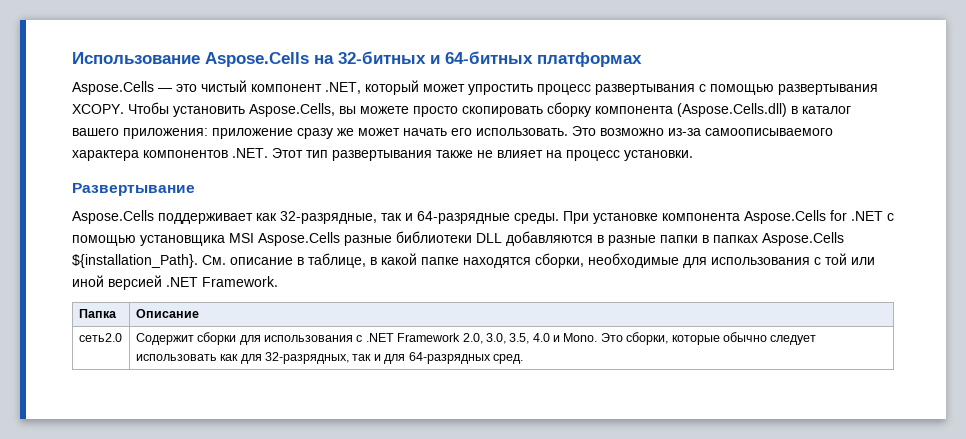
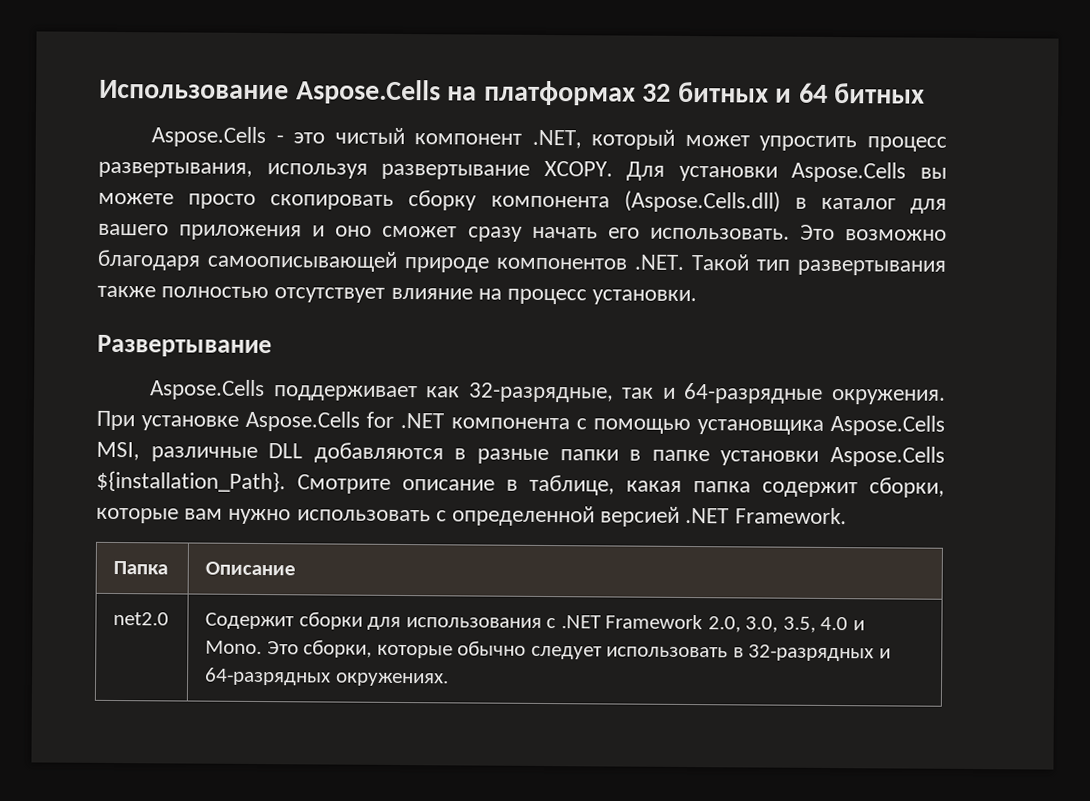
- Использование Aspose.Cells на 32-битных и 64-битных платформах
- Aspose.Cells — это чистый компонент .NET, который может упростить процесс развертывания с помощью развертывания XCOPY. Чтобы установить Aspose.Cells, вы можете просто скопировать сборку компонента (Aspose.Cells.dll) в каталог вашего приложения: приложение сразу же может начать его использовать.
+ Использование Aspose.Cells на платформах 32 битных и 64 битных
+ Aspose.Cells - это чистый компонент .NET, который может упростить процесс развертывания, используя развертывание XCOPY. Для установки Aspose.Cells вы можете просто скопировать сборку компонента (Aspose.Cells.dll) в каталог для вашего приложения и оно сможет сразу начать его использовать.
- Это возможно из-за самоописываемого характера компонентов .NET. Этот тип развертывания также не влияет на процесс установки.
+ Это возможно благодаря самоописывающей природе компонентов .NET. Такой тип развертывания также полностью отсутствует влияние на процесс установки.
- Aspose.Cells поддерживает как 32-разрядные, так и 64-разрядные среды.
+ Aspose.Cells поддерживает как 32-разрядные, так и 64-разрядные окружения.
- При установке компонента Aspose.Cells for .NET с помощью установщика MSI Aspose.Cells разные библиотеки DLL добавляются в разные папки в папках Aspose.Cells ${installation_Path}.
+ При установке Aspose.Cells for .NET компонента с помощью установщика Aspose.Cells MSI, различные DLL добавляются в разные папки в папке установки Aspose.Cells ${installation_Path}.
- См. описание в таблице, в какой папке находятся сборки, необходимые для использования с той или иной версией .NET Framework.
+ Смотрите описание в таблице, какая папка содержит сборки, которые вам нужно использовать с определенной версией .NET Framework.
- сеть2.0 | Содержит сборки для использования с .NET Framework 2.0, 3.0, 3.5, 4.0 и Mono. Это сборки, которые обычно следует использовать как для 32-разрядных, так и для 64-разрядных сред.
+ net2.0 | Содержит сборки для использования с .NET Framework 2.0, 3.0, 3.5, 4.0 и Mono. Это сборки, которые обычно следует использовать в 32-разрядных и 64-разрядных окружениях.

